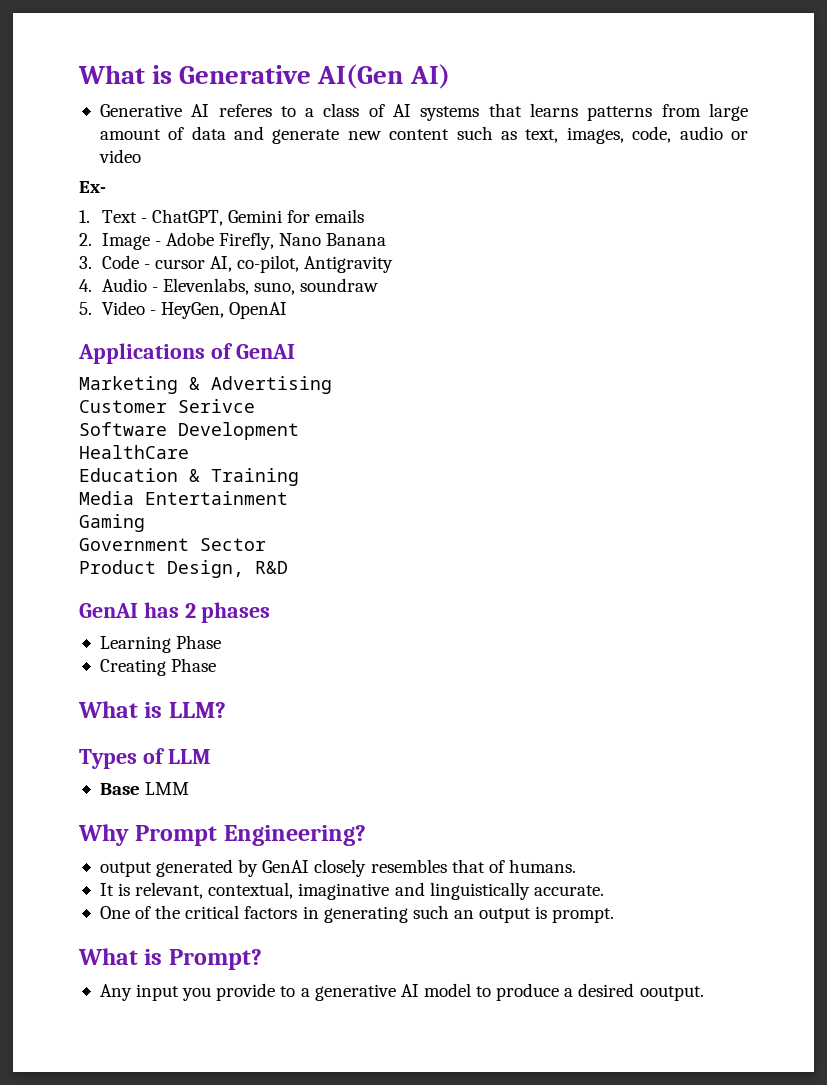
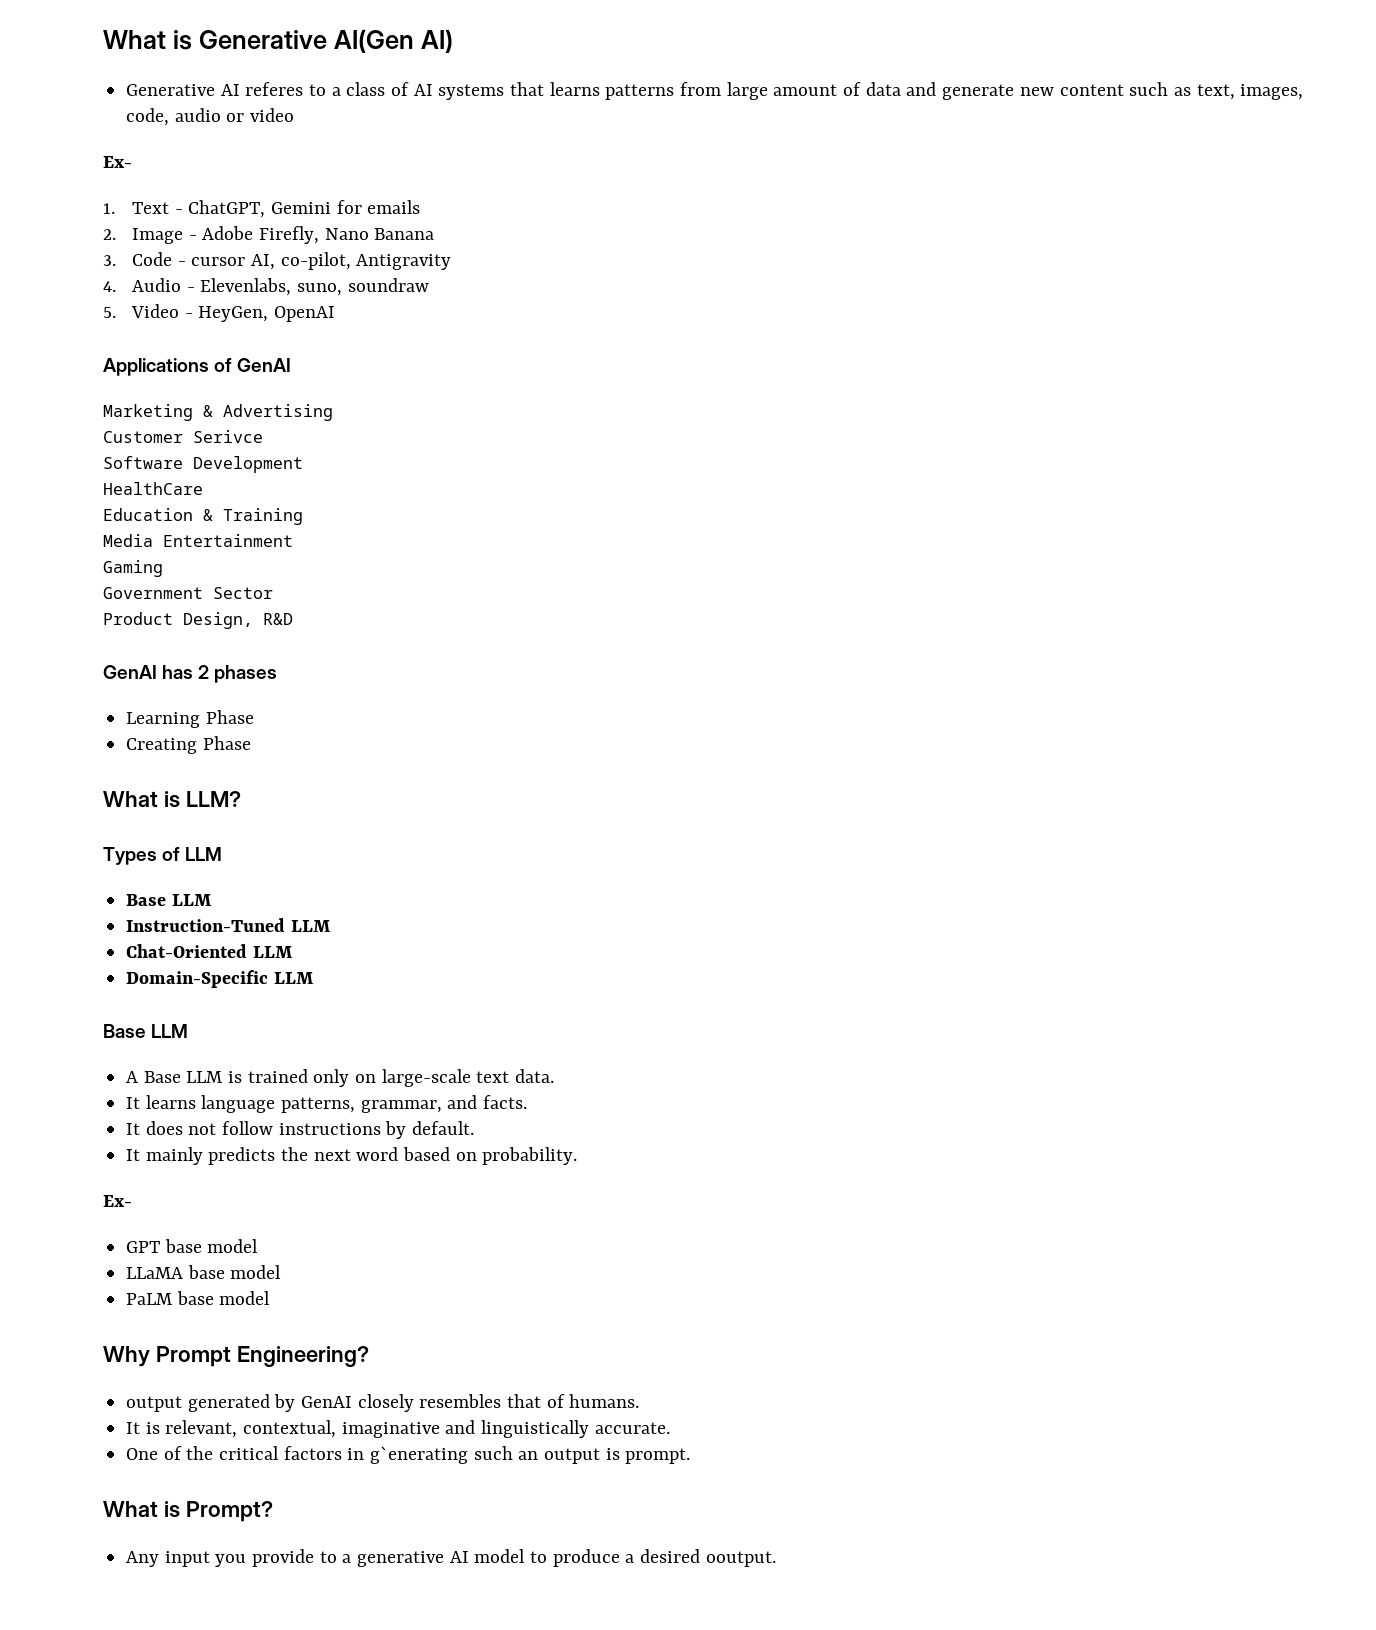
  Types of LLM
- Base LMM
+ Base LLM
+ Instruction-Tuned LLM
+ Chat-Oriented LLM
+ Domain-Specific LLM
+ Base LLM
+ A Base LLM is trained only on large-scale text data.
+ It learns language patterns, grammar, and facts.
+ It does not follow instructions by default.
+ It mainly predicts the next word based on probability.
+ Ex-
+ GPT base model
+ LLaMA base model
+ PaLM base model
- One of the critical factors in generating such an output is prompt.
+ One of the critical factors in g`enerating such an output is prompt.

